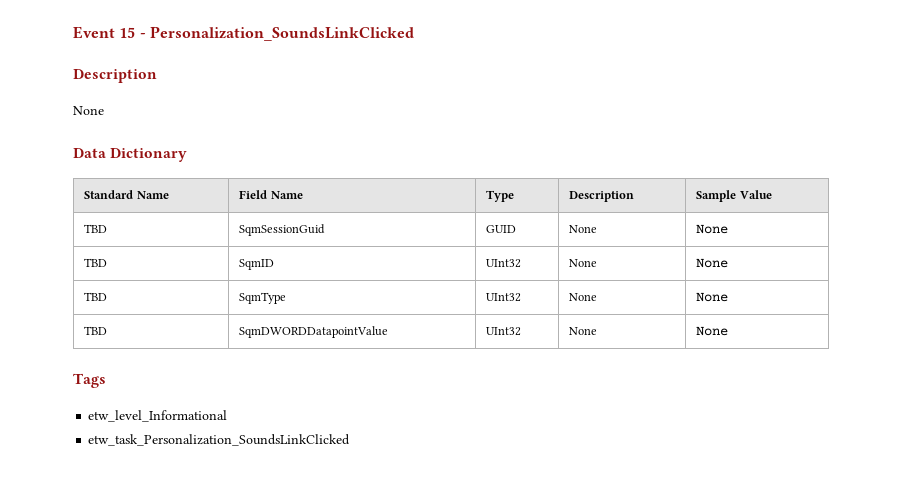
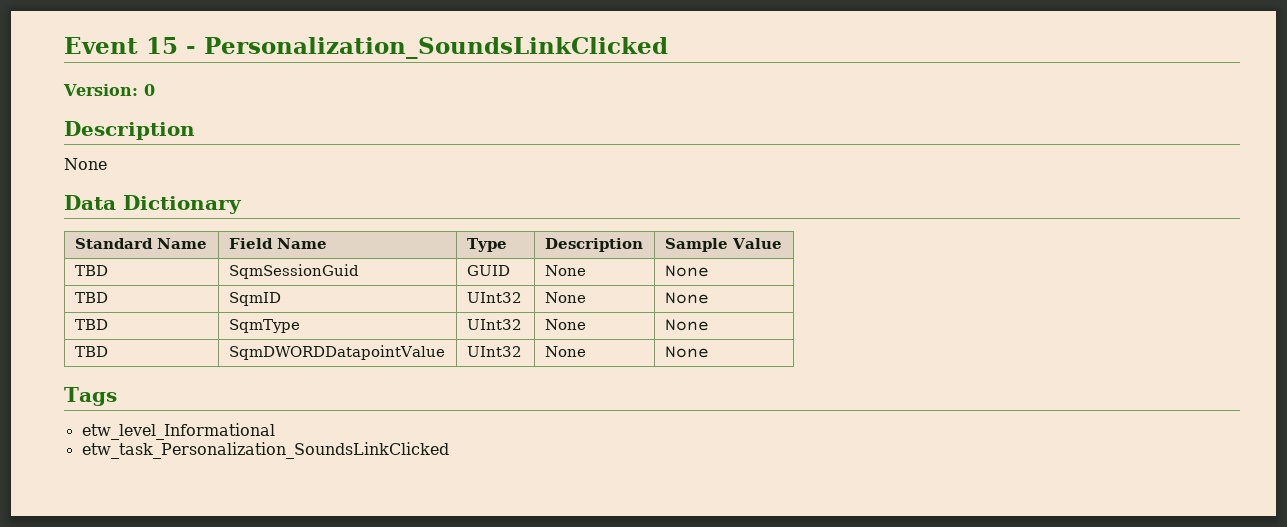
+ Version: 0

